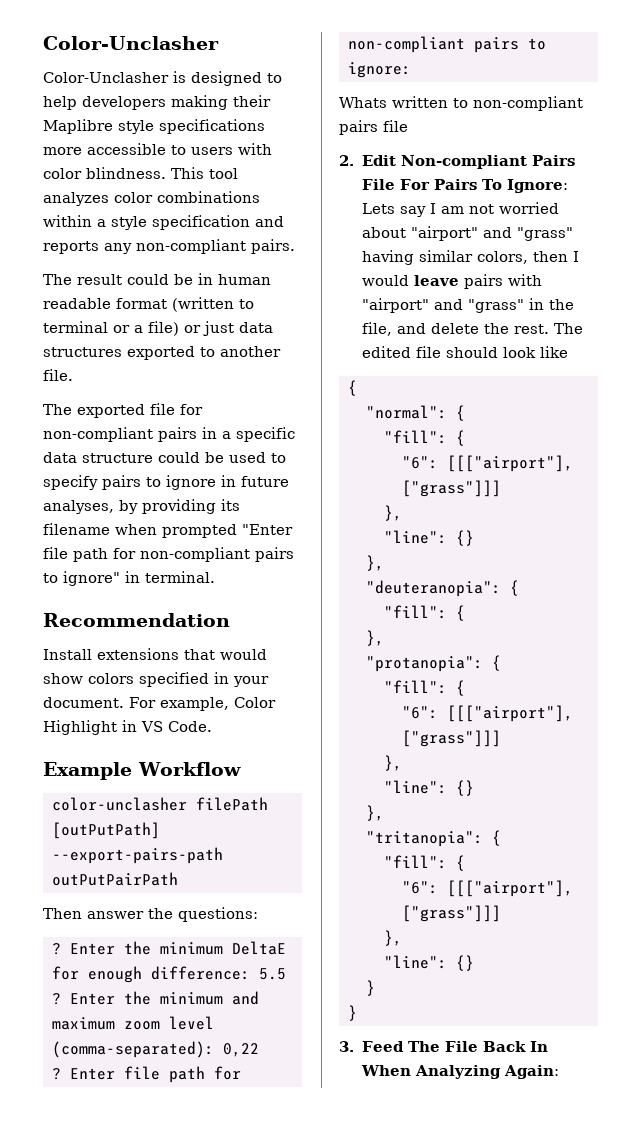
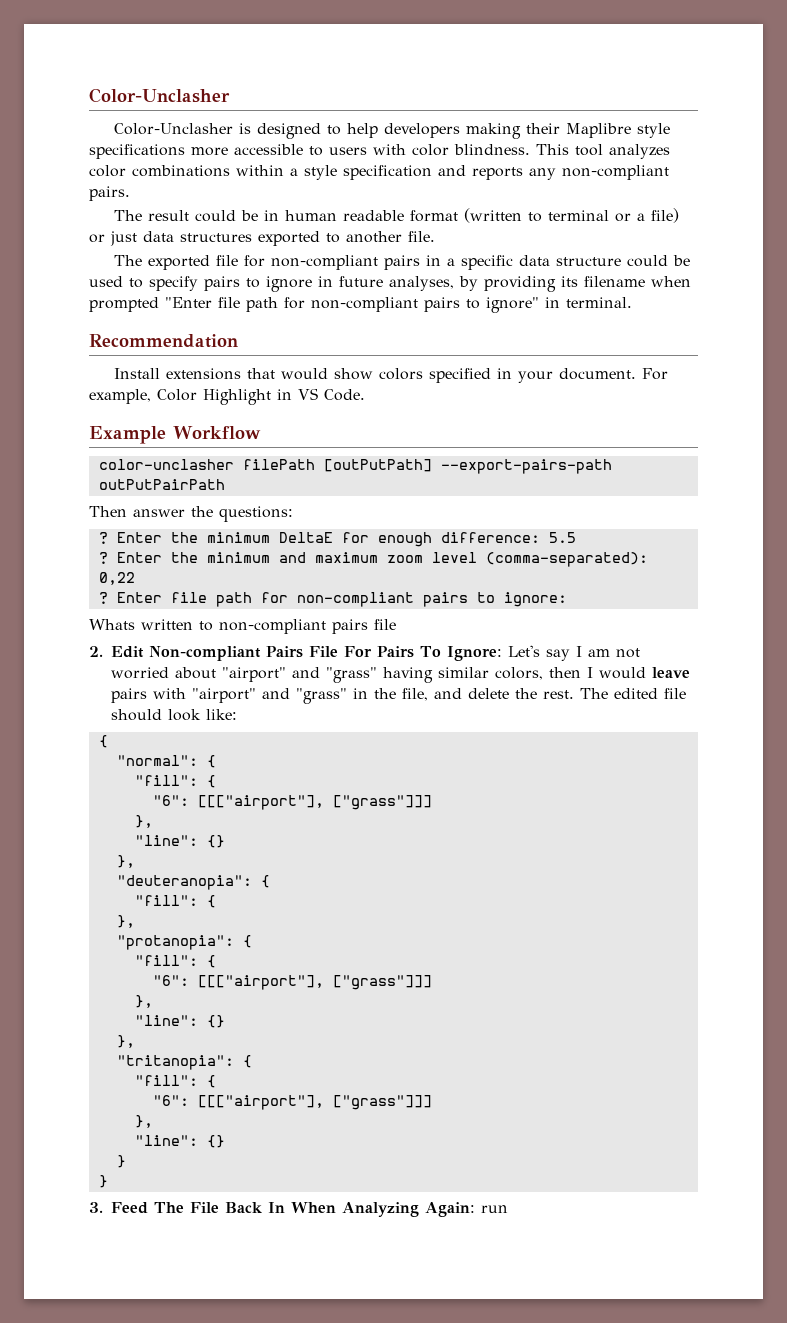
- 2. Edit Non-compliant Pairs File For Pairs To Ignore: Lets say I am not worried about "airport" and "grass" having similar colors, then I would leave pairs with "airport" and "grass" in the file, and delete the rest.
+ 2. Edit Non-compliant Pairs File For Pairs To Ignore: Let's say I am not worried about "airport" and "grass" having similar colors, then I would leave pairs with "airport" and "grass" in the file, and delete the rest.
- The edited file should look like
+ The edited file should look like:
- 3. Feed The File Back In When Analyzing Again:
+ 3. Feed The File Back In When Analyzing Again: run

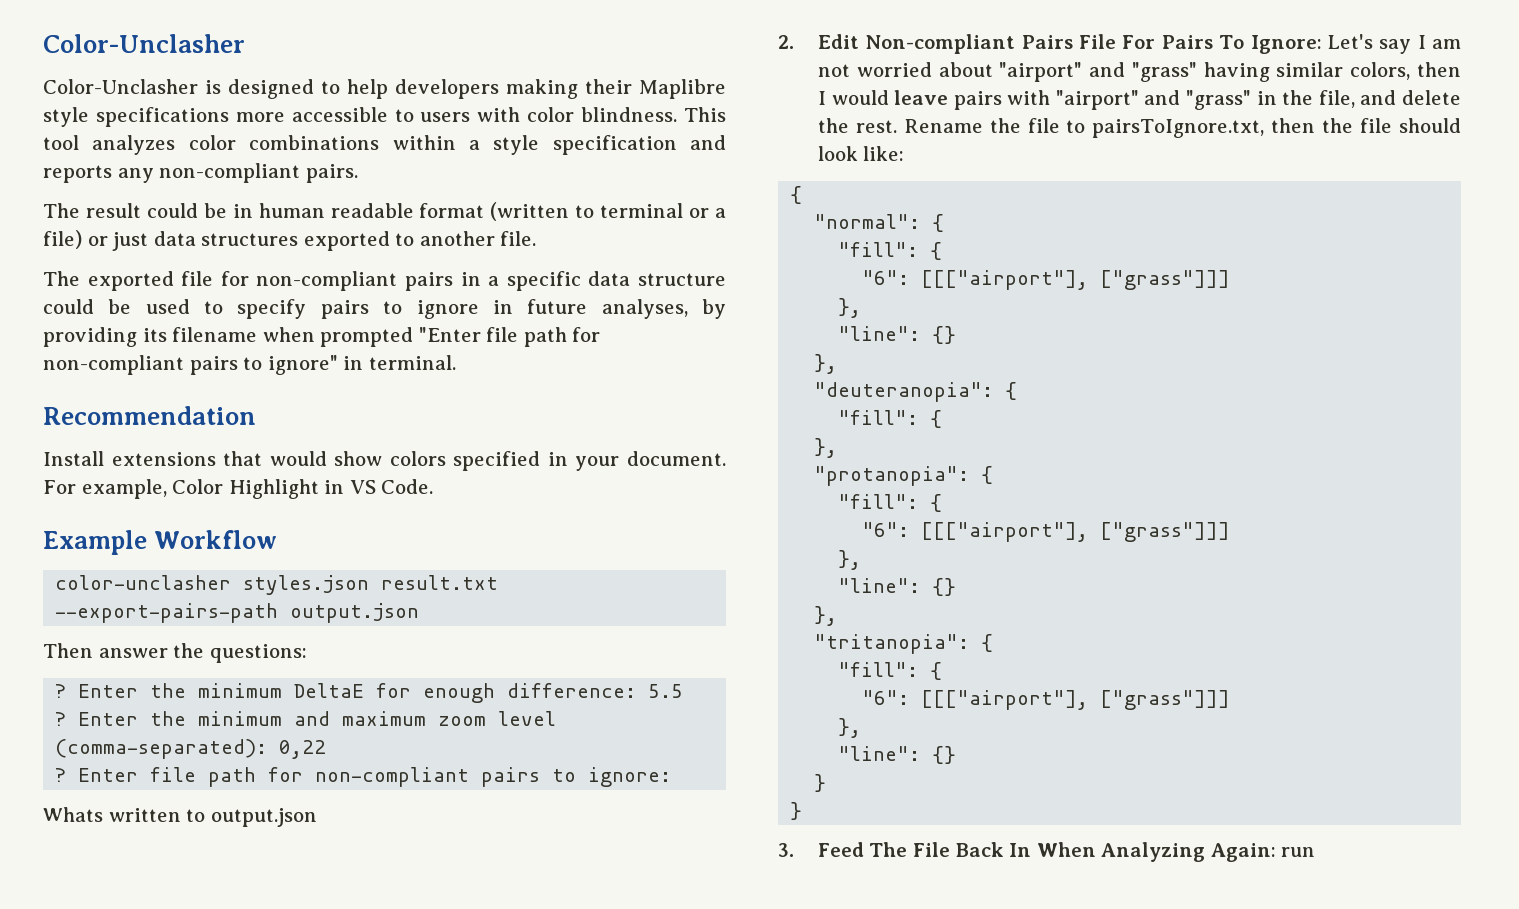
- color-unclasher filePath [outPutPath] --export-pairs-path outPutPairPath
+ color-unclasher styles.json result.txt --export-pairs-path output.json
- Whats written to non-compliant pairs file
+ Whats written to output.json
- The edited file should look like:
+ Rename the file to pairsToIgnore.txt, then the file should look like:

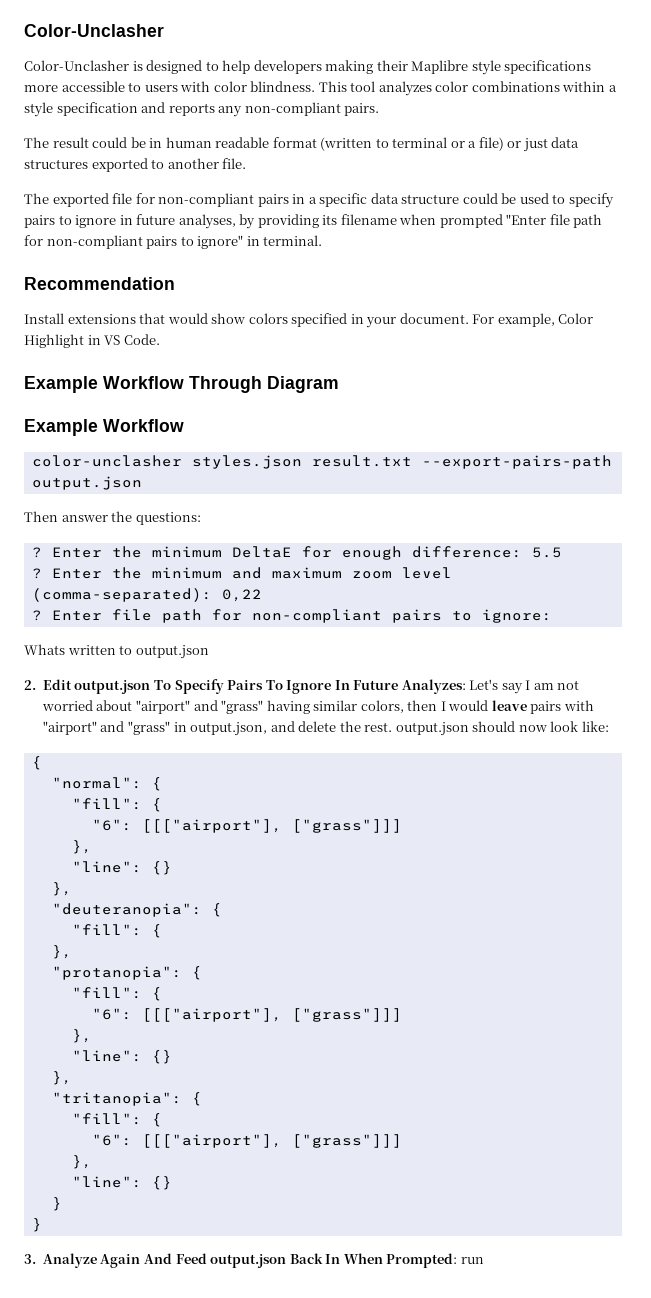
+ Example Workflow Through Diagram
- 2. Edit Non-compliant Pairs File For Pairs To Ignore: Let's say I am not worried about "airport" and "grass" having similar colors, then I would leave pairs with "airport" and "grass" in the file, and delete the rest. Rename the file to pairsToIgnore.txt, then the file should look like:
+ 2. Edit output.json To Specify Pairs To Ignore In Future Analyzes: Let's say I am not worried about "airport" and "grass" having similar colors, then I would leave pairs with "airport" and "grass" in output.json, and delete the rest. output.json should now look like:
- 3. Feed The File Back In When Analyzing Again: run
+ 3. Analyze Again And Feed output.json Back In When Prompted: run

